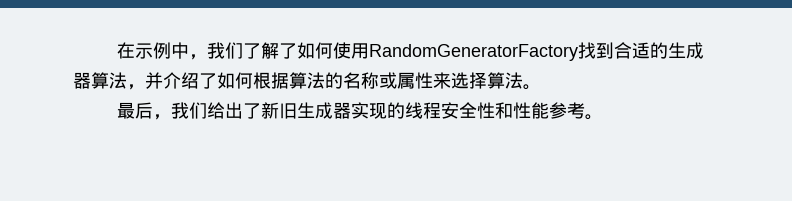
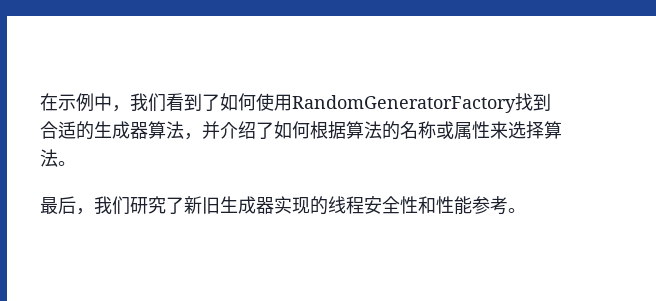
- 在示例中，我们了解了如何使用RandomGeneratorFactory找到合适的生成器算法，并介绍了如何根据算法的名称或属性来选择算法。
+ 在示例中，我们看到了如何使用RandomGeneratorFactory找到合适的生成器算法，并介绍了如何根据算法的名称或属性来选择算法。
- 最后，我们给出了新旧生成器实现的线程安全性和性能参考。
+ 最后，我们研究了新旧生成器实现的线程安全性和性能参考。

